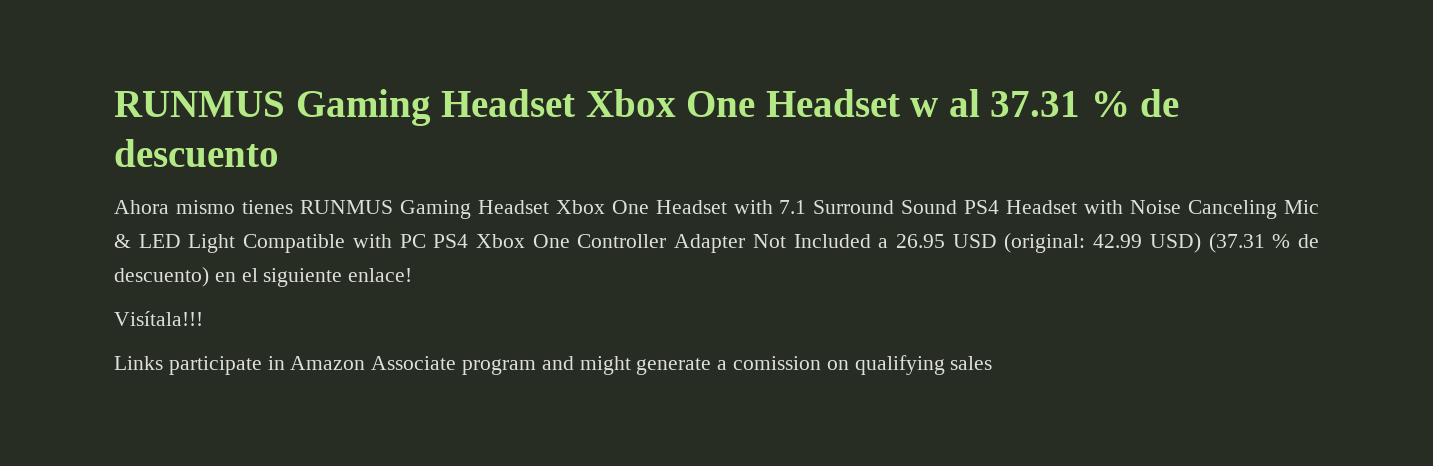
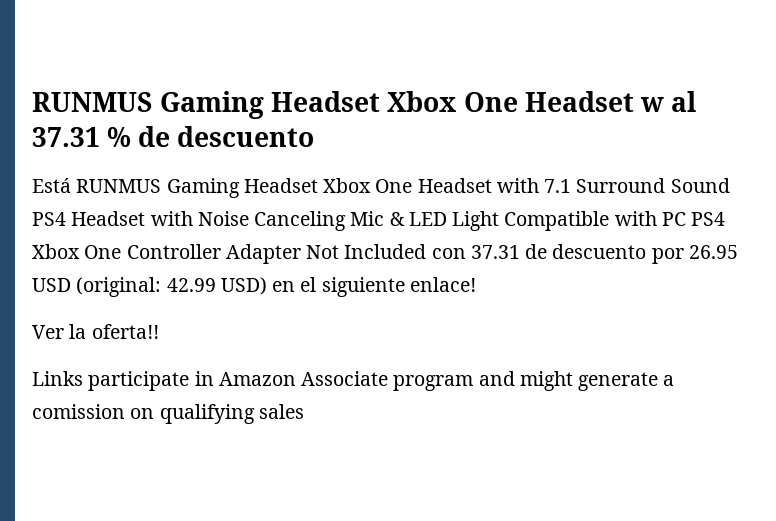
- Ahora mismo tienes RUNMUS Gaming Headset Xbox One Headset with 7.1 Surround Sound PS4 Headset with Noise Canceling Mic & LED Light Compatible with PC PS4 Xbox One Controller Adapter Not Included a 26.95 USD (original: 42.99 USD) (37.31 % de descuento) en el siguiente enlace!
+ Está RUNMUS Gaming Headset Xbox One Headset with 7.1 Surround Sound PS4 Headset with Noise Canceling Mic & LED Light Compatible with PC PS4 Xbox One Controller Adapter Not Included con 37.31 de descuento por 26.95 USD (original: 42.99 USD) en el siguiente enlace!
- Visítala!!!
+ Ver la oferta!!

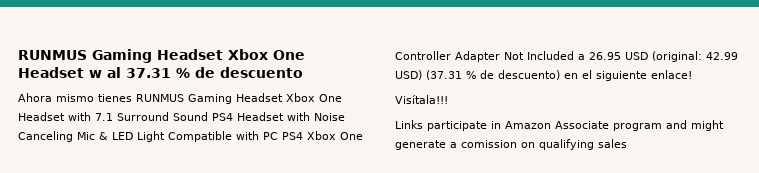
- Está RUNMUS Gaming Headset Xbox One Headset with 7.1 Surround Sound PS4 Headset with Noise Canceling Mic & LED Light Compatible with PC PS4 Xbox One Controller Adapter Not Included con 37.31 de descuento por 26.95 USD (original: 42.99 USD) en el siguiente enlace!
+ Ahora mismo tienes RUNMUS Gaming Headset Xbox One Headset with 7.1 Surround Sound PS4 Headset with Noise Canceling Mic & LED Light Compatible with PC PS4 Xbox One Controller Adapter Not Included a 26.95 USD (original: 42.99 USD) (37.31 % de descuento) en el siguiente enlace!
- Ver la oferta!!
+ Visítala!!!

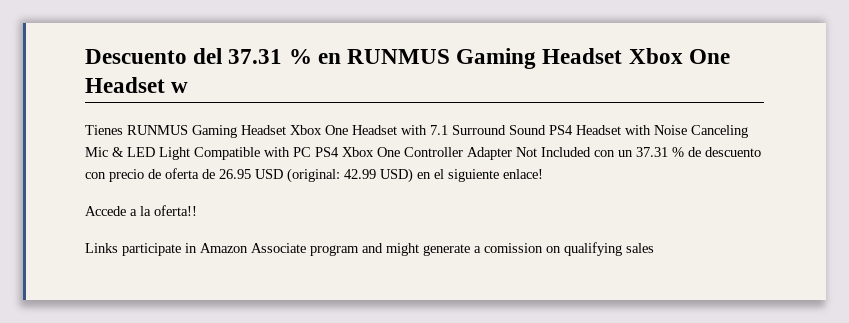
- RUNMUS Gaming Headset Xbox One Headset w al 37.31 % de descuento
- Ahora mismo tienes RUNMUS Gaming Headset Xbox One Headset with 7.1 Surround Sound PS4 Headset with Noise Canceling Mic & LED Light Compatible with PC PS4 Xbox One Controller Adapter Not Included a 26.95 USD (original: 42.99 USD) (37.31 % de descuento) en el siguiente enlace!
+ Descuento del 37.31 % en RUNMUS Gaming Headset Xbox One Headset w
+ Tienes RUNMUS Gaming Headset Xbox One Headset with 7.1 Surround Sound PS4 Headset with Noise Canceling Mic & LED Light Compatible with PC PS4 Xbox One Controller Adapter Not Included con un 37.31 % de descuento con precio de oferta de 26.95 USD (original: 42.99 USD) en el siguiente enlace!
- Visítala!!!
+ Accede a la oferta!!

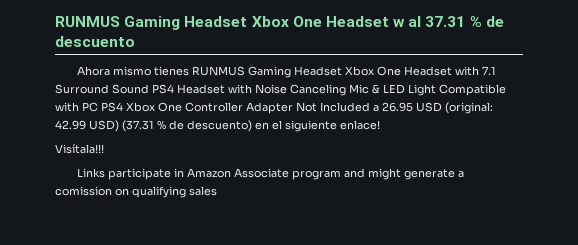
- Descuento del 37.31 % en RUNMUS Gaming Headset Xbox One Headset w
- Tienes RUNMUS Gaming Headset Xbox One Headset with 7.1 Surround Sound PS4 Headset with Noise Canceling Mic & LED Light Compatible with PC PS4 Xbox One Controller Adapter Not Included con un 37.31 % de descuento con precio de oferta de 26.95 USD (original: 42.99 USD) en el siguiente enlace!
+ RUNMUS Gaming Headset Xbox One Headset w al 37.31 % de descuento
+ Ahora mismo tienes RUNMUS Gaming Headset Xbox One Headset with 7.1 Surround Sound PS4 Headset with Noise Canceling Mic & LED Light Compatible with PC PS4 Xbox One Controller Adapter Not Included a 26.95 USD (original: 42.99 USD) (37.31 % de descuento) en el siguiente enlace!
- Accede a la oferta!!
+ Visítala!!!

